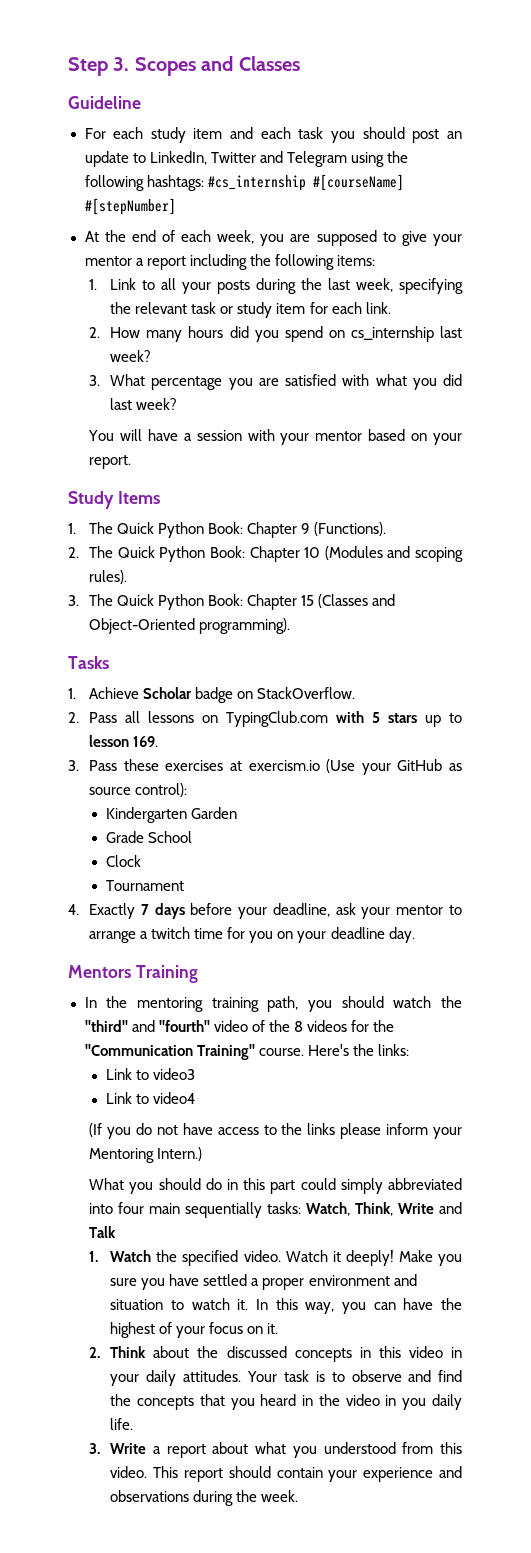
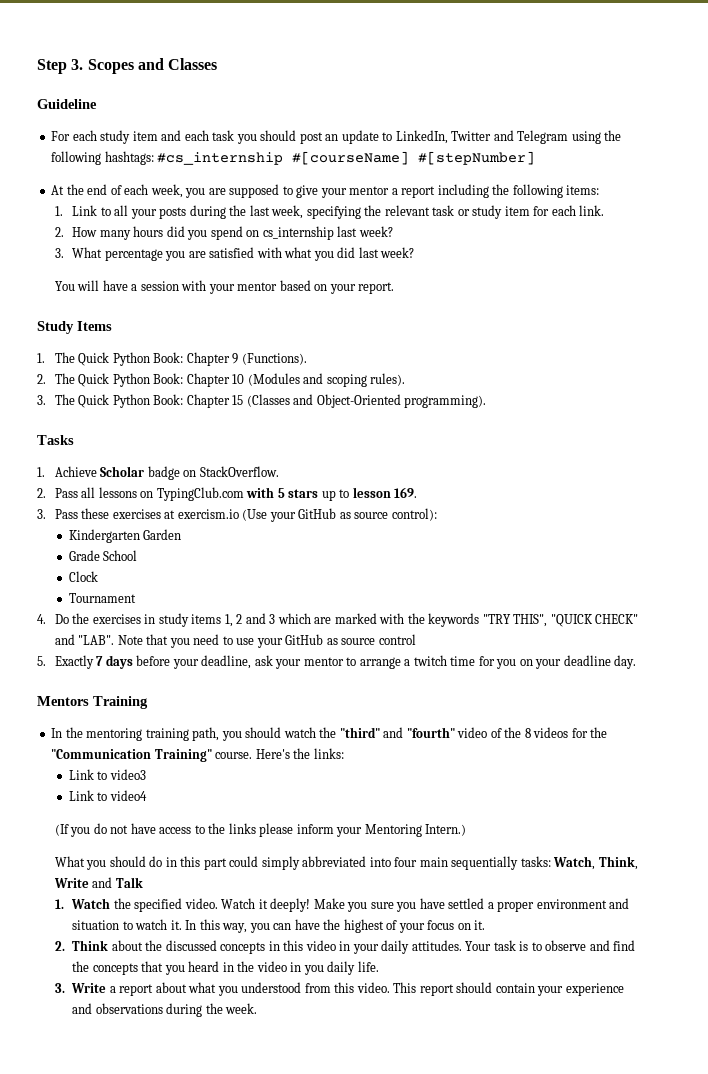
- 4. Exactly 7 days before your deadline, ask your mentor to arrange a twitch time for you on your deadline day.
+ 4. Do the exercises in study items 1, 2 and 3 which are marked with the keywords "TRY THIS", "QUICK CHECK" and "LAB". Note that you need to use your GitHub as source control
+ 5. Exactly 7 days before your deadline, ask your mentor to arrange a twitch time for you on your deadline day.

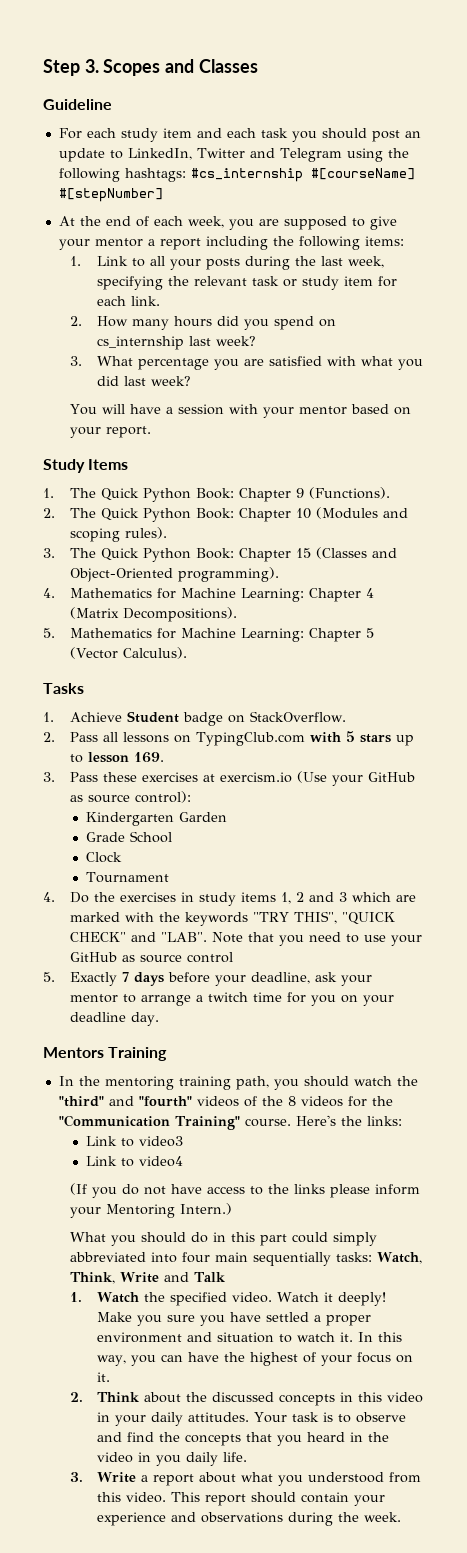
+ 4. Mathematics for Machine Learning: Chapter 4 (Matrix Decompositions).
+ 5. Mathematics for Machine Learning: Chapter 5 (Vector Calculus).
- 1. Achieve Scholar badge on StackOverflow.
+ 1. Achieve Student badge on StackOverflow.
- In the mentoring training path, you should watch the "third" and "fourth" video of the 8 videos for the "Communication Training" course.
+ In the mentoring training path, you should watch the "third" and "fourth" videos of the 8 videos for the "Communication Training" course.

